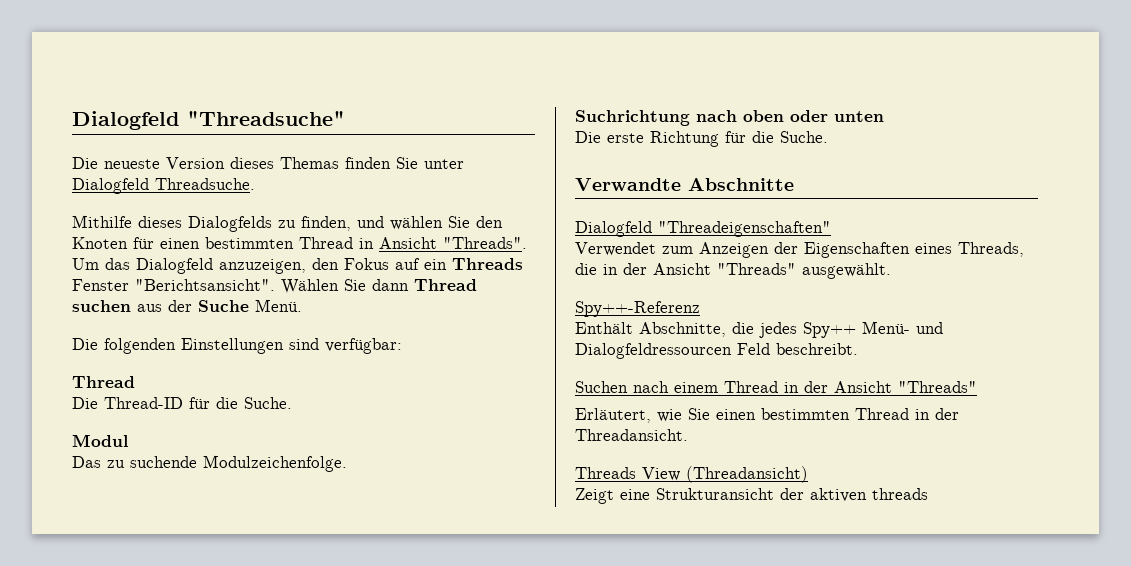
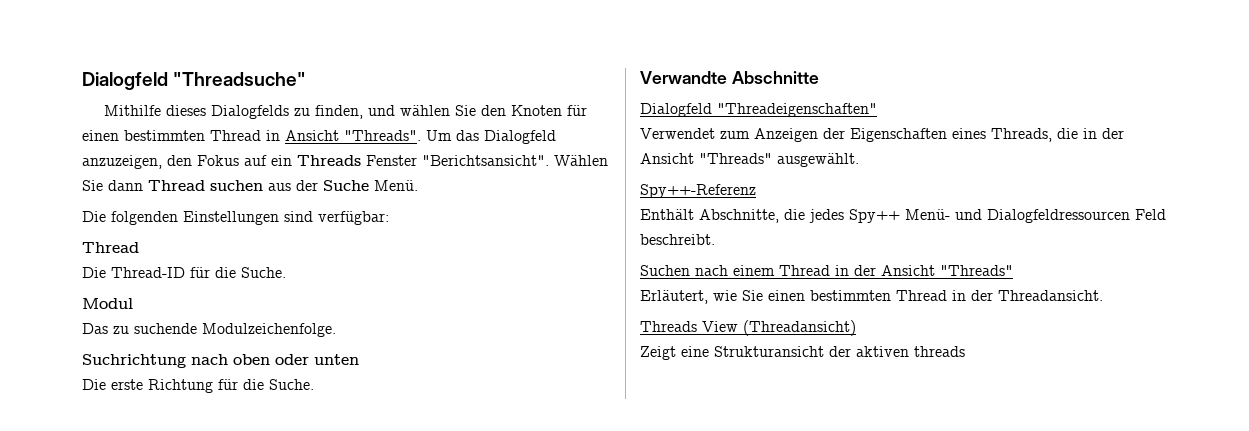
- Die neueste Version dieses Themas finden Sie unter Dialogfeld Threadsuche.

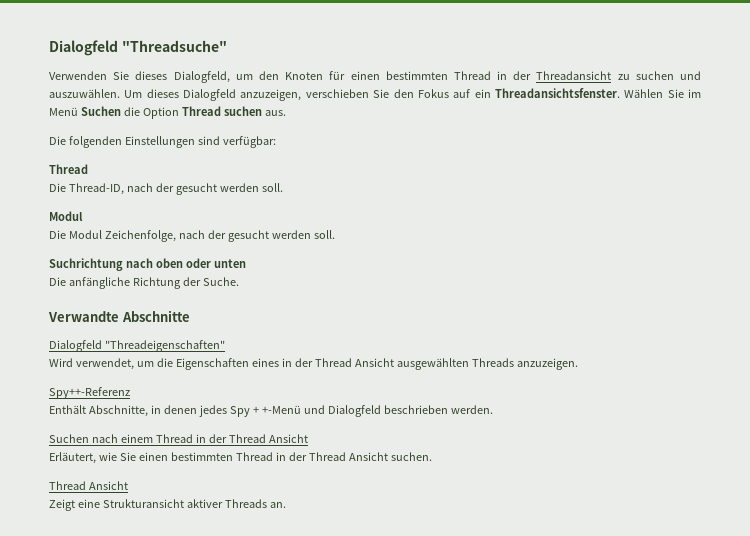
- Mithilfe dieses Dialogfelds zu finden, und wählen Sie den Knoten für einen bestimmten Thread in Ansicht "Threads". Um das Dialogfeld anzuzeigen, den Fokus auf ein Threads Fenster "Berichtsansicht". Wählen Sie dann Thread suchen aus der Suche Menü.
+ Verwenden Sie dieses Dialogfeld, um den Knoten für einen bestimmten Thread in der Threadansicht zu suchen und auszuwählen. Um dieses Dialogfeld anzuzeigen, verschieben Sie den Fokus auf ein Threadansichtsfenster. Wählen Sie im Menü Suchen die Option Thread suchen aus.
- Die Thread-ID für die Suche.
+ Die Thread-ID, nach der gesucht werden soll.
  Modul
- Das zu suchende Modulzeichenfolge.
+ Die Modul Zeichenfolge, nach der gesucht werden soll.
- Die erste Richtung für die Suche.
+ Die anfängliche Richtung der Suche.
- Verwendet zum Anzeigen der Eigenschaften eines Threads, die in der Ansicht "Threads" ausgewählt.
+ Wird verwendet, um die Eigenschaften eines in der Thread Ansicht ausgewählten Threads anzuzeigen.
  Spy++-Referenz
- Enthält Abschnitte, die jedes Spy++ Menü- und Dialogfeldressourcen Feld beschreibt.
+ Enthält Abschnitte, in denen jedes Spy + +-Menü und Dialogfeld beschrieben werden.
- Suchen nach einem Thread in der Ansicht "Threads"
+ Suchen nach einem Thread in der Thread Ansicht
- Erläutert, wie Sie einen bestimmten Thread in der Threadansicht.
- Threads View (Threadansicht)
+ Erläutert, wie Sie einen bestimmten Thread in der Thread Ansicht suchen.
+ Thread Ansicht
- Zeigt eine Strukturansicht der aktiven threads
+ Zeigt eine Strukturansicht aktiver Threads an.

